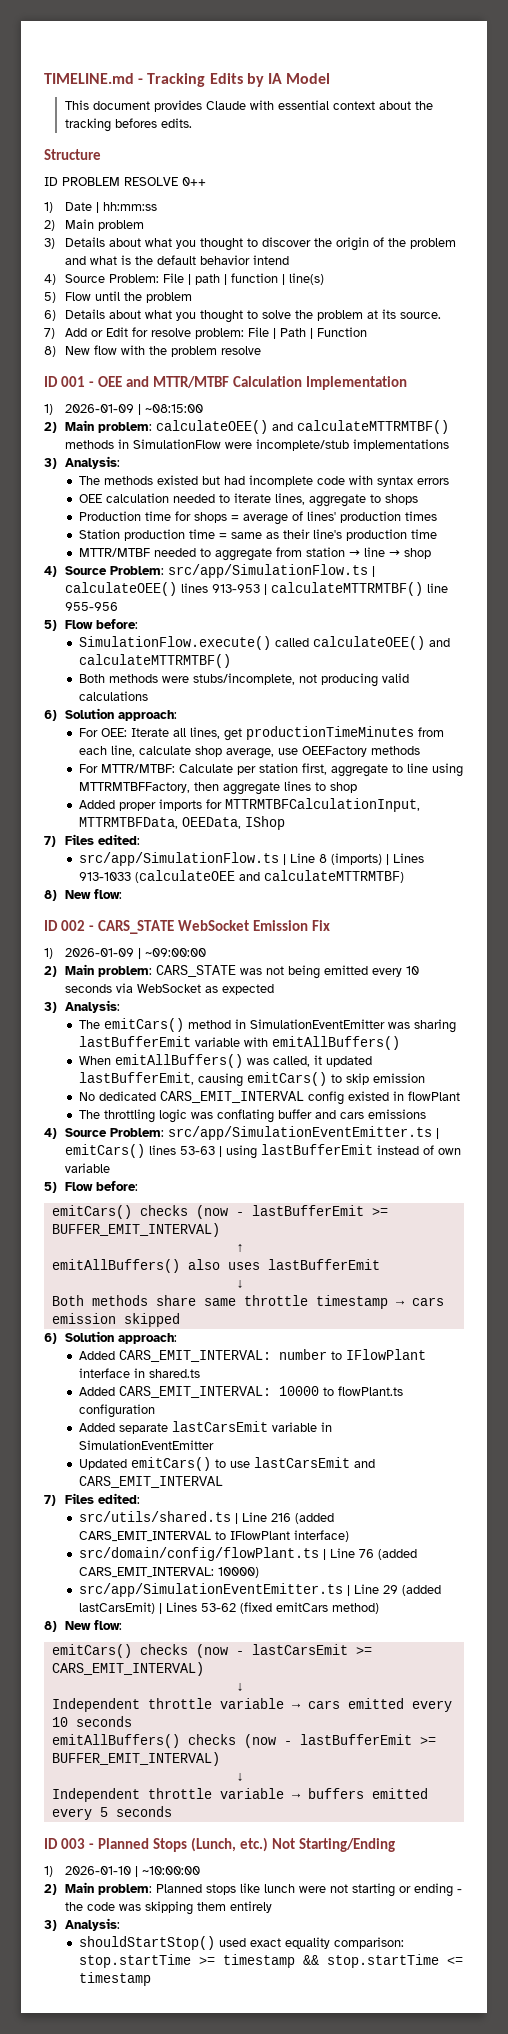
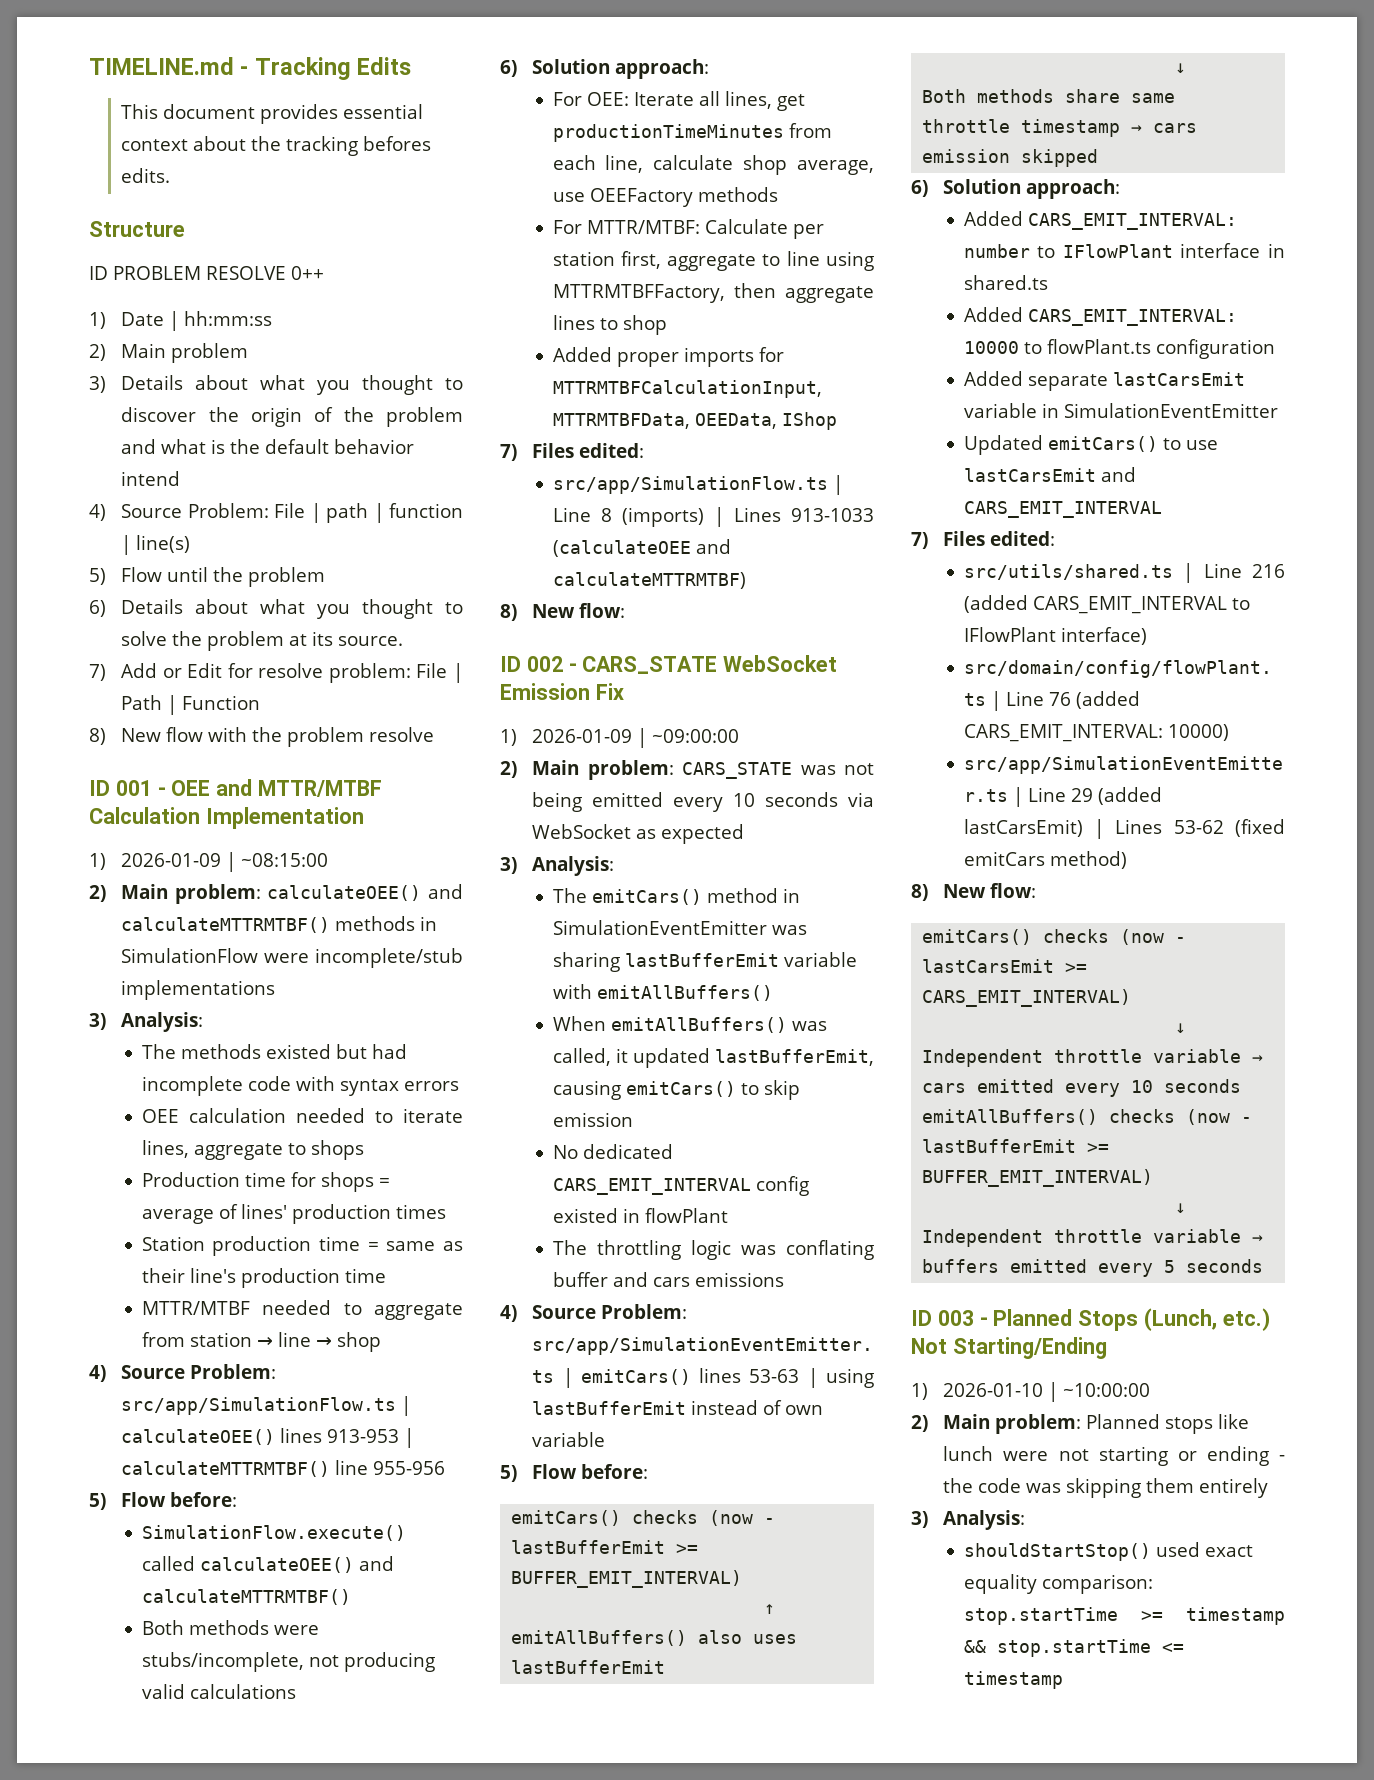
- TIMELINE.md - Tracking Edits by IA Model
+ TIMELINE.md - Tracking Edits
- This document provides Claude with essential context about the tracking befores edits.
+ This document provides essential context about the tracking befores edits.

